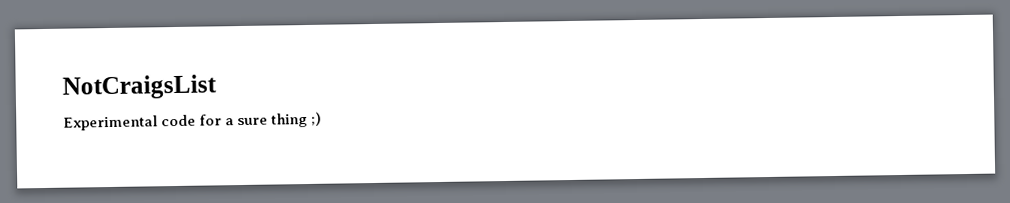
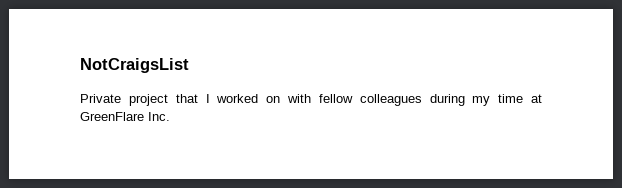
- Experimental code for a sure thing ;)
+ Private project that I worked on with fellow colleagues during my time at GreenFlare Inc.

